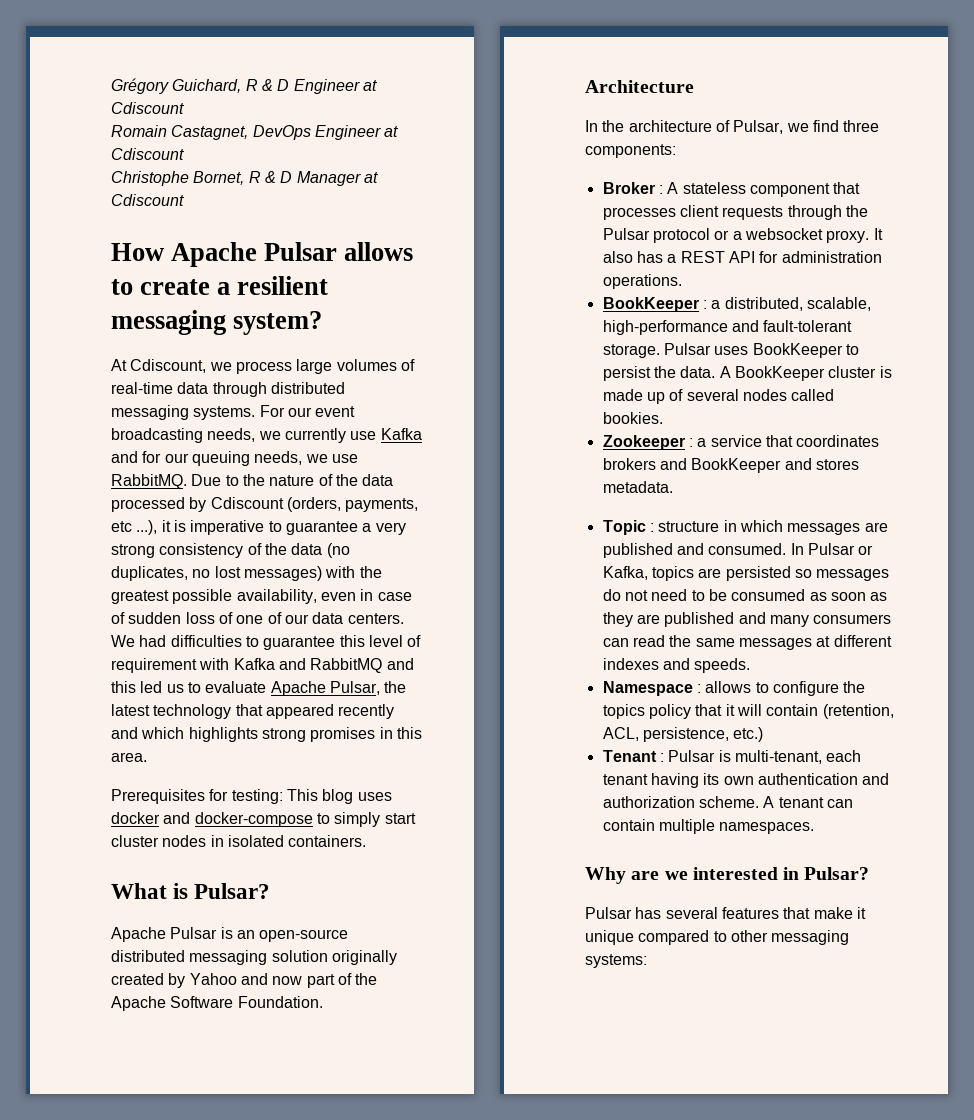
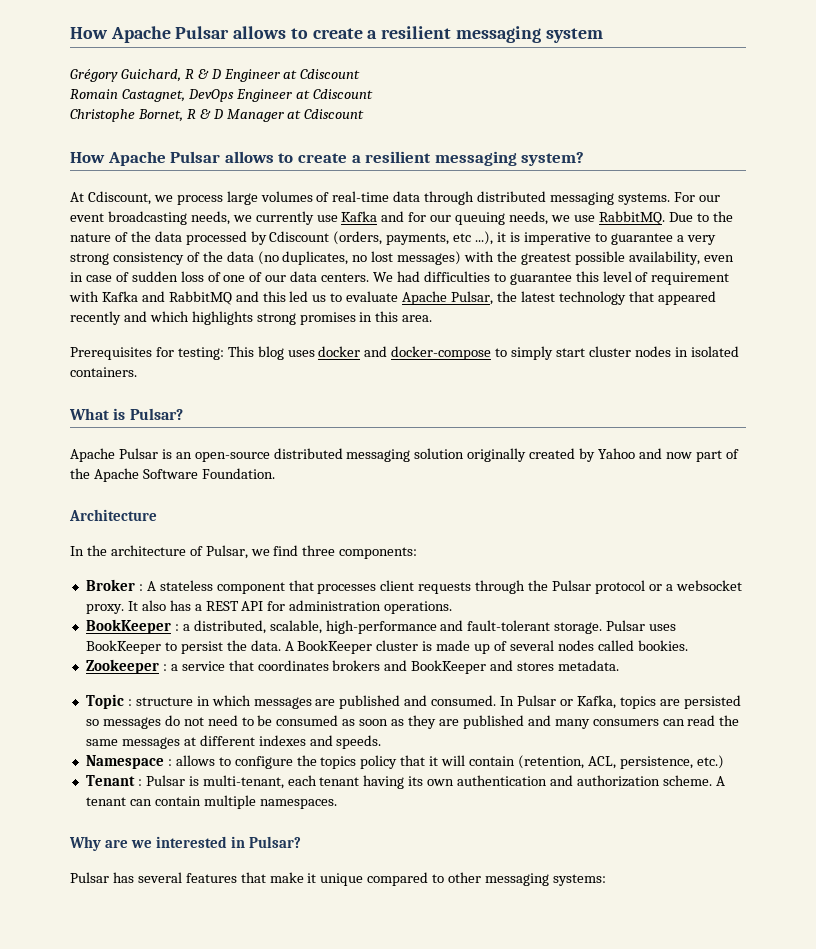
+ How Apache Pulsar allows to create a resilient messaging system

